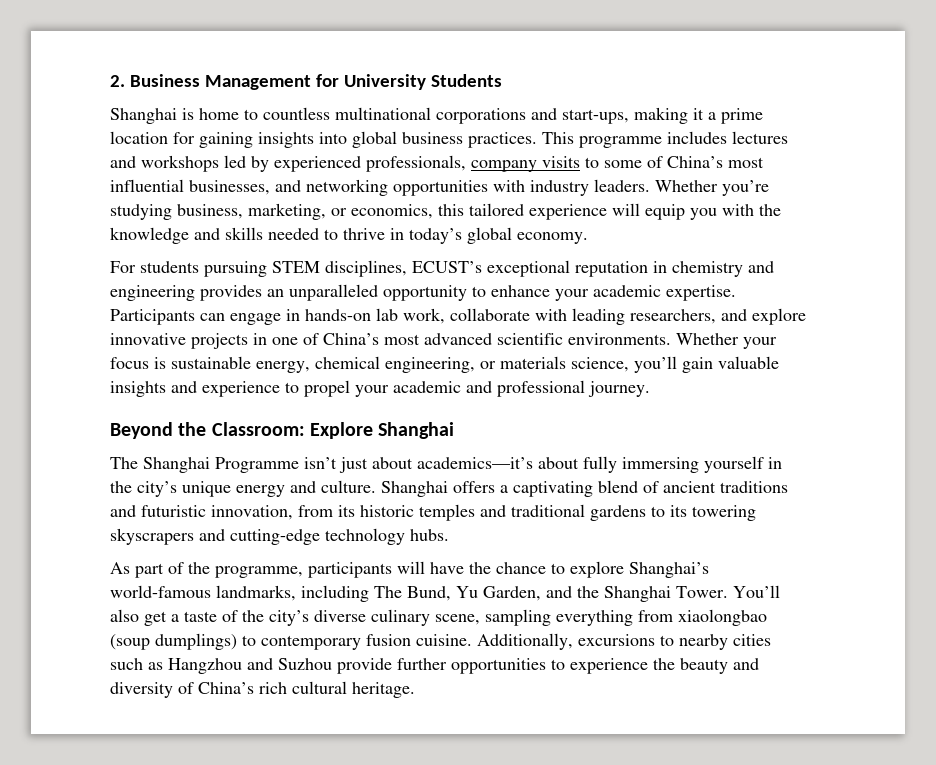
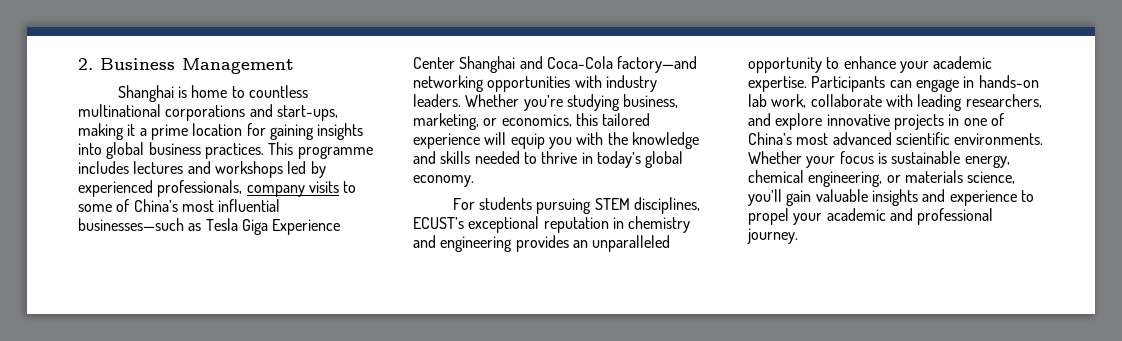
- 2. Business Management for University Students
+ 2. Business Management
- This programme includes lectures and workshops led by experienced professionals, company visits to some of China’s most influential businesses, and networking opportunities with industry leaders.
+ This programme includes lectures and workshops led by experienced professionals, company visits to some of China’s most influential businesses—such as Tesla Giga Experience Center Shanghai and Coca-Cola factory—and networking opportunities with industry leaders.
- Beyond the Classroom: Explore Shanghai
- The Shanghai Programme isn’t just about academics—it’s about fully immersing yourself in the city’s unique energy and culture. Shanghai offers a captivating blend of ancient traditions and futuristic innovation, from its historic temples and traditional gardens to its towering skyscrapers and cutting-edge technology hubs.
- As part of the programme, participants will have the chance to explore Shanghai’s world-famous landmarks, including The Bund, Yu Garden, and the Shanghai Tower. You’ll also get a taste of the city’s diverse culinary scene, sampling everything from xiaolongbao (soup dumplings) to contemporary fusion cuisine. Additionally, excursions to nearby cities such as Hangzhou and Suzhou provide further opportunities to experience the beauty and diversity of China’s rich cultural heritage.

